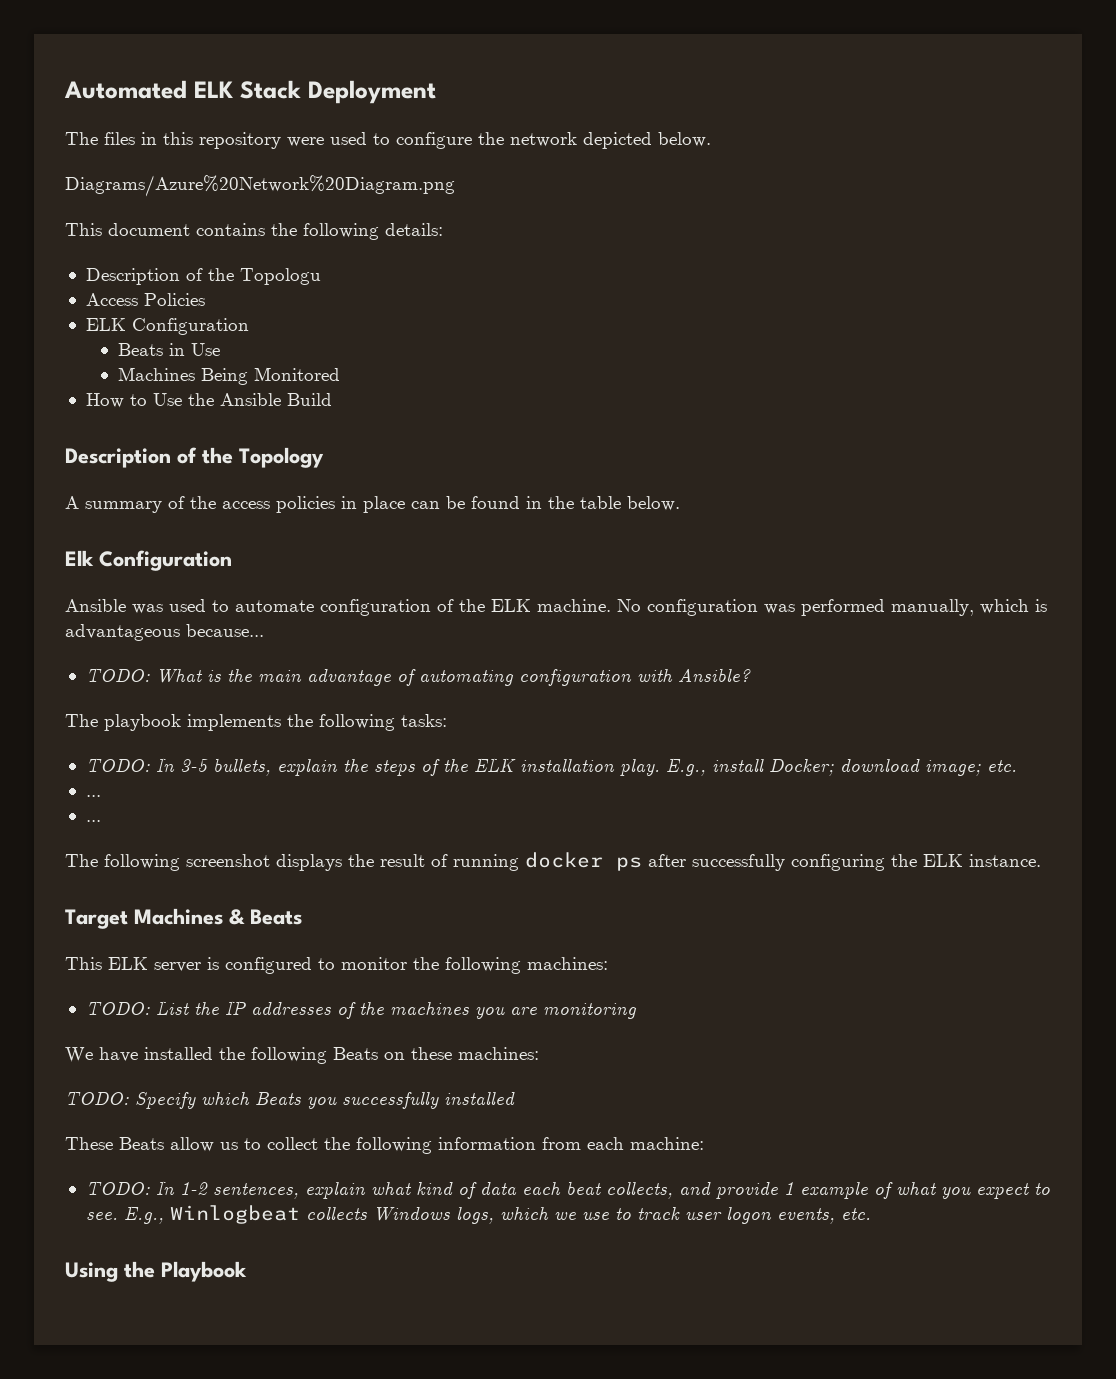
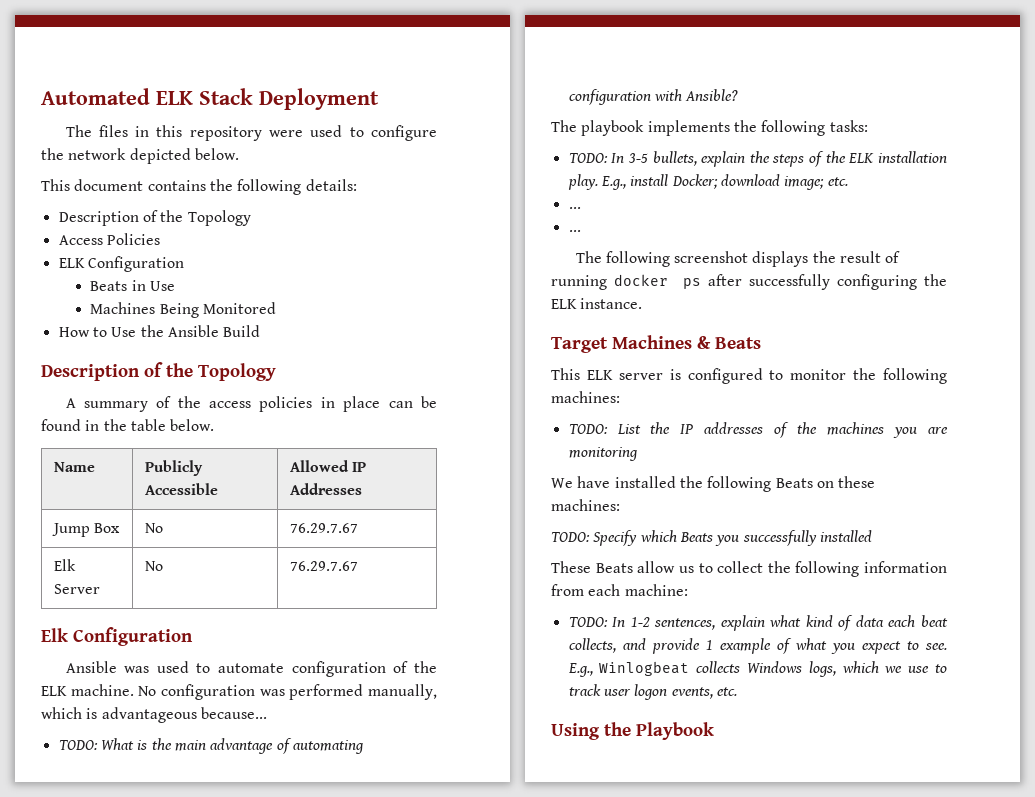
- Diagrams/Azure%20Network%20Diagram.png
  This document contains the following details:
- Description of the Topologu
+ Description of the Topology
+ Name | Publicly Accessible | Allowed IP Addresses
+ Jump Box | No | 76.29.7.67
+ Elk Server | No | 76.29.7.67

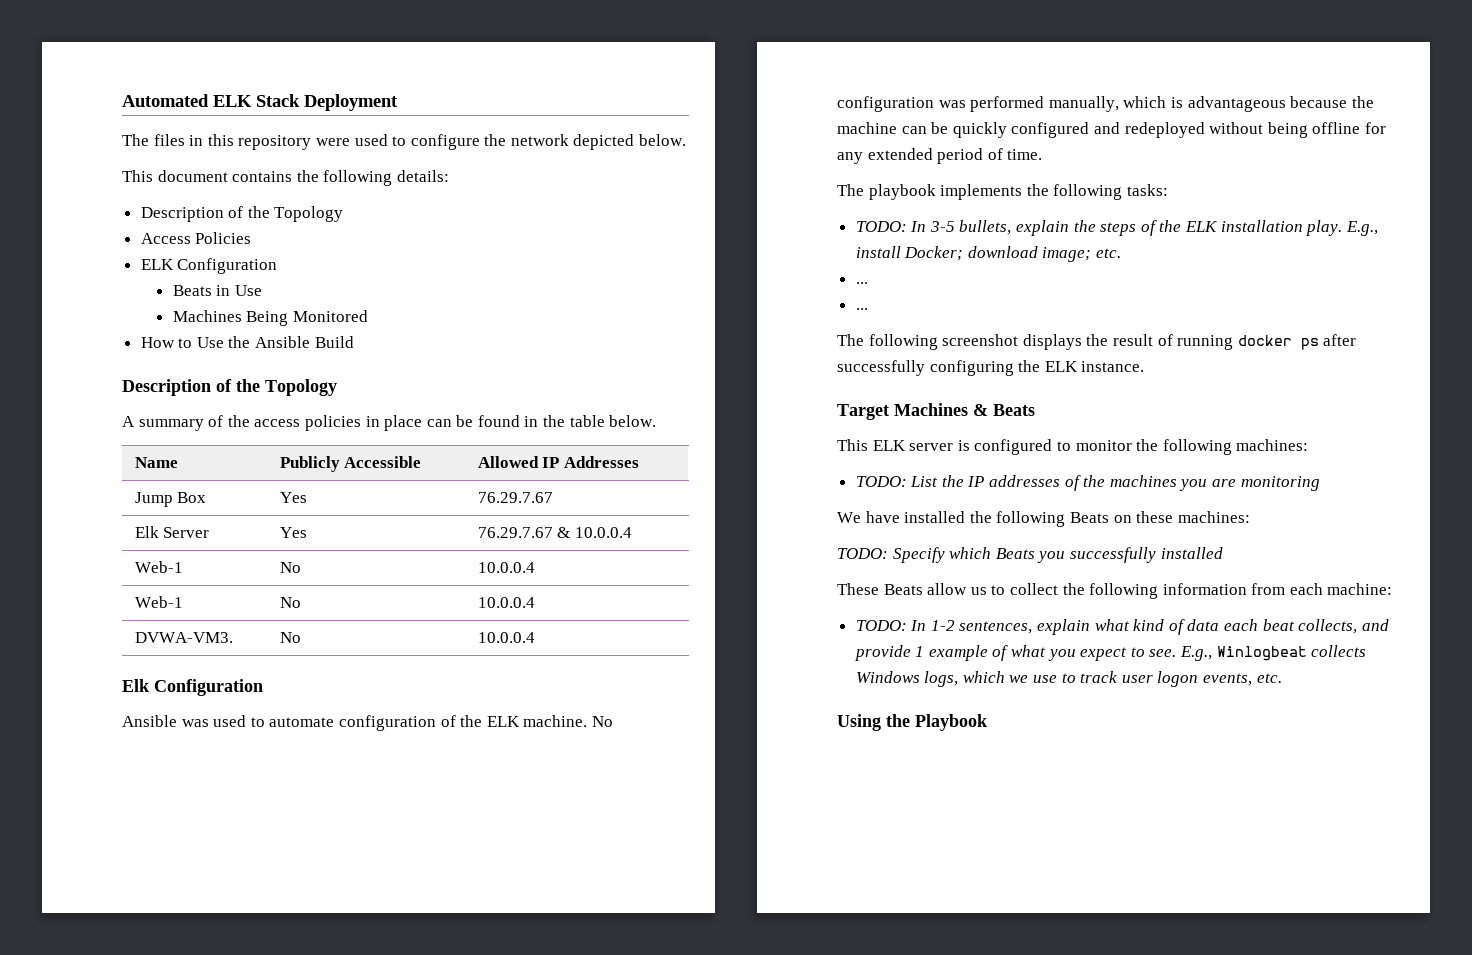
- Jump Box | No | 76.29.7.67
+ Jump Box | Yes | 76.29.7.67
- Elk Server | No | 76.29.7.67
+ Elk Server | Yes | 76.29.7.67 & 10.0.0.4
+ Web-1 | No | 10.0.0.4
+ Web-1 | No | 10.0.0.4
+ DVWA-VM3. | No | 10.0.0.4
- No configuration was performed manually, which is advantageous because...
- TODO: What is the main advantage of automating configuration with Ansible?
+ No configuration was performed manually, which is advantageous because the machine can be quickly configured and redeployed without being offline for any extended period of time.

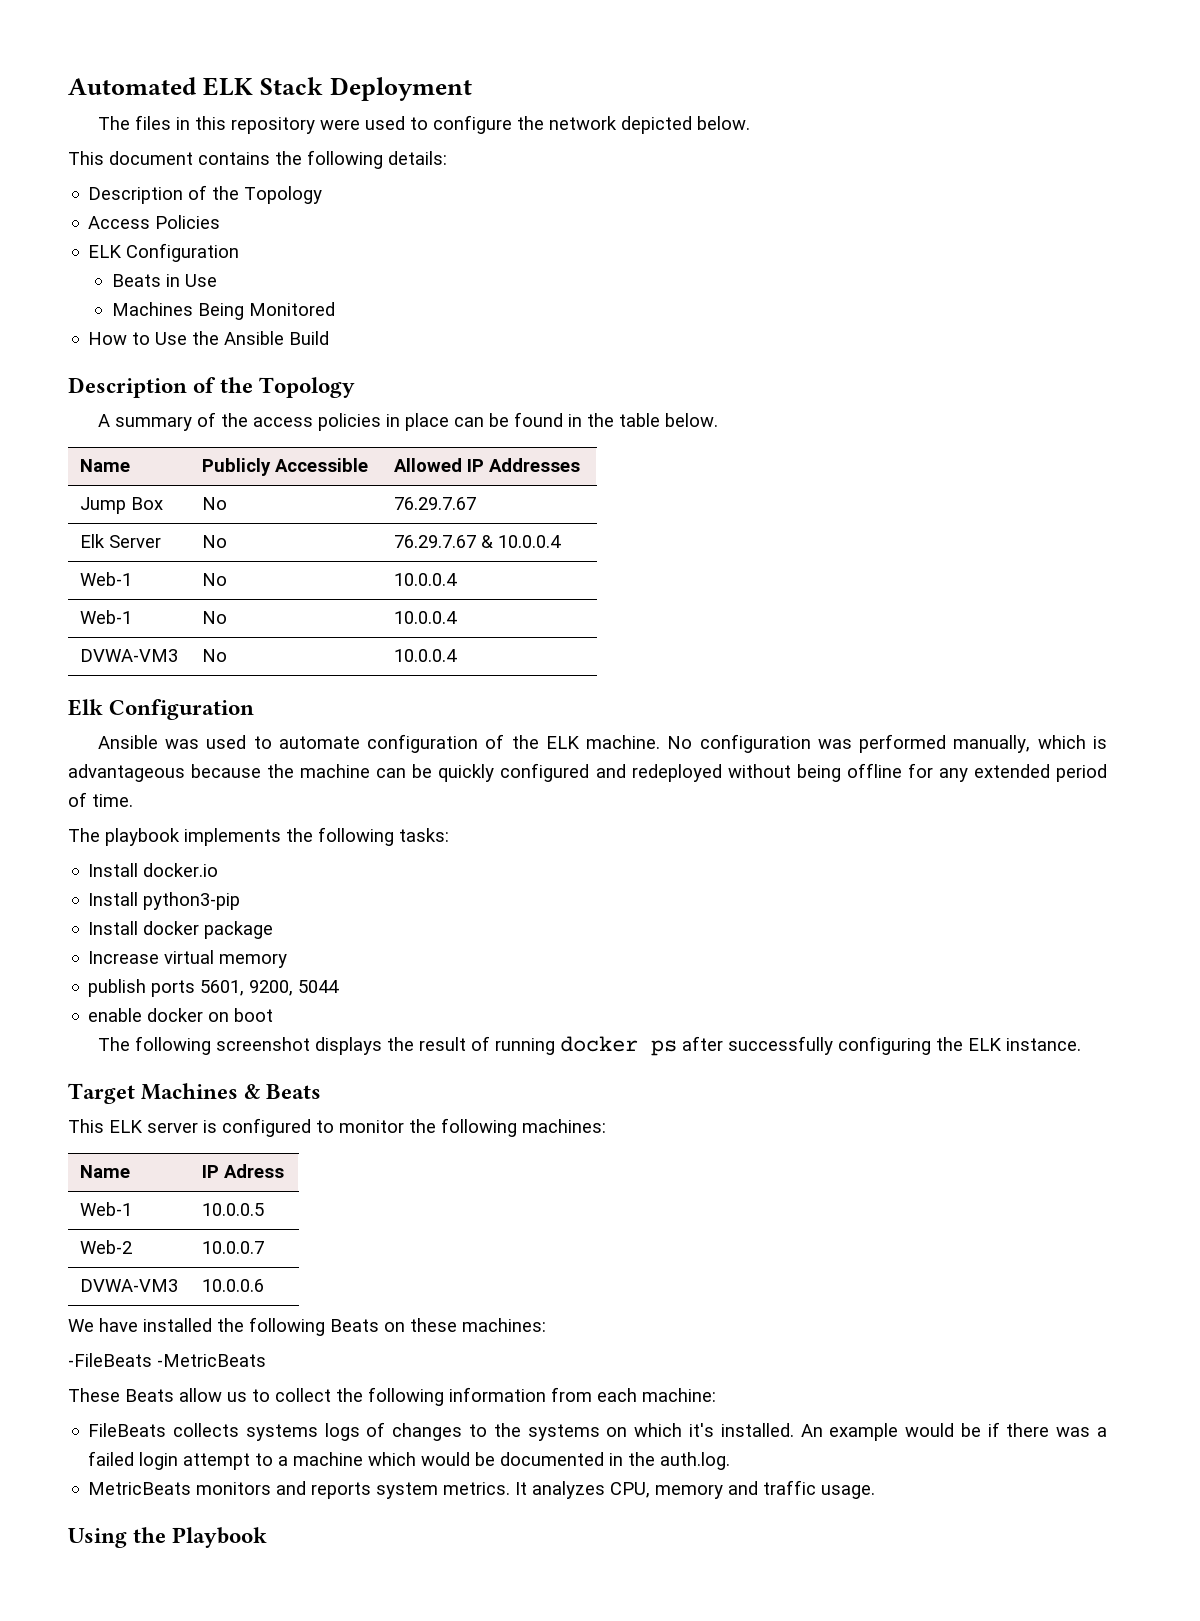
- Jump Box | Yes | 76.29.7.67
+ Jump Box | No | 76.29.7.67
- Elk Server | Yes | 76.29.7.67 & 10.0.0.4
+ Elk Server | No | 76.29.7.67 & 10.0.0.4
- DVWA-VM3. | No | 10.0.0.4
+ DVWA-VM3 | No | 10.0.0.4
- TODO: In 3-5 bullets, explain the steps of the ELK installation play. E.g., install Docker; download image; etc.
- ...
- ...
+ Install docker.io
+ Install python3-pip
+ Install docker package
+ Increase virtual memory
+ publish ports 5601, 9200, 5044
+ enable docker on boot
- TODO: List the IP addresses of the machines you are monitoring
+ Name | IP Adress
+ Web-1 | 10.0.0.5
+ Web-2 | 10.0.0.7
+ DVWA-VM3 | 10.0.0.6
- TODO: Specify which Beats you successfully installed
+ -FileBeats -MetricBeats
- TODO: In 1-2 sentences, explain what kind of data each beat collects, and provide 1 example of what you expect to see. E.g., Winlogbeat collects Windows logs, which we use to track user logon events, etc.
+ FileBeats collects systems logs of changes to the systems on which it's installed. An example would be if there was a failed login attempt to a machine which would be documented in the auth.log.
+ MetricBeats monitors and reports system metrics. It analyzes CPU, memory and traffic usage.

